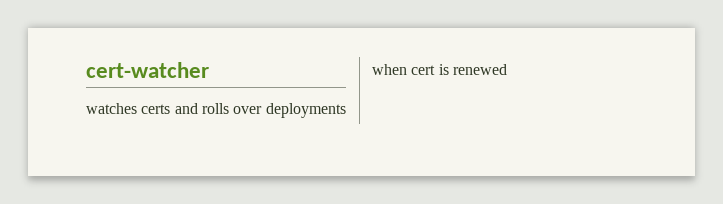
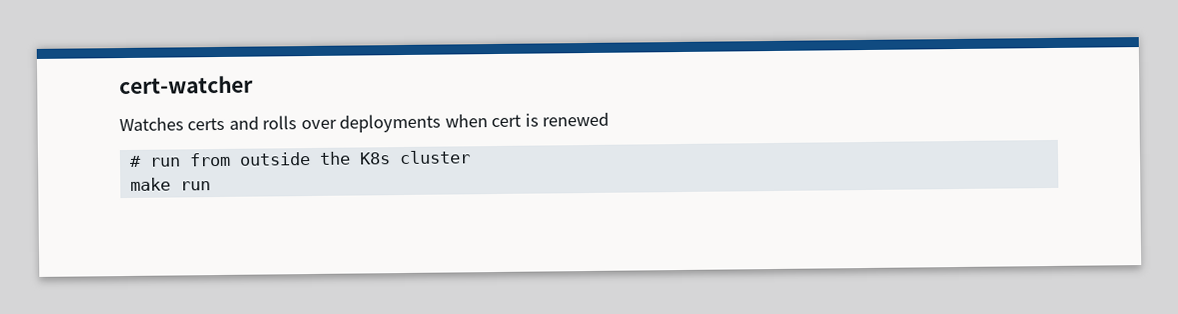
- watches certs and rolls over deployments when cert is renewed
+ Watches certs and rolls over deployments when cert is renewed
+ # run from outside the K8s cluster
+ make run

